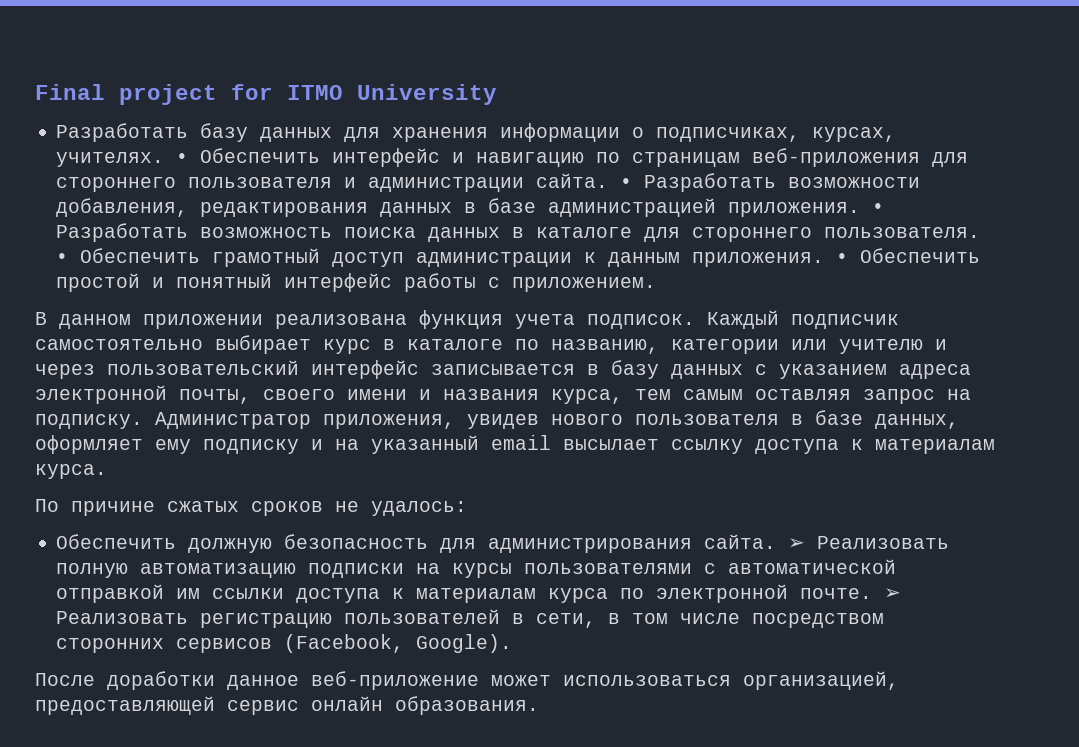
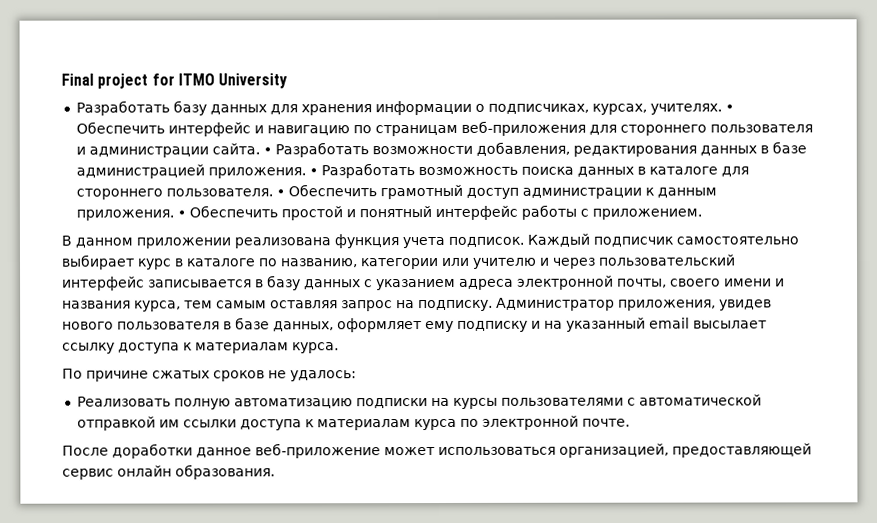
- Обеспечить должную безопасность для администрирования сайта. ➢ Реализовать полную автоматизацию подписки на курсы пользователями с автоматической отправкой им ссылки доступа к материалам курса по электронной почте. ➢ Реализовать регистрацию пользователей в сети, в том числе посредством сторонних сервисов (Facebook, Google).
+ Реализовать полную автоматизацию подписки на курсы пользователями с автоматической отправкой им ссылки доступа к материалам курса по электронной почте.

